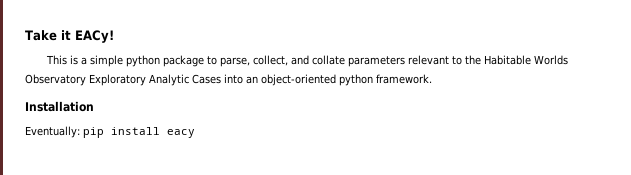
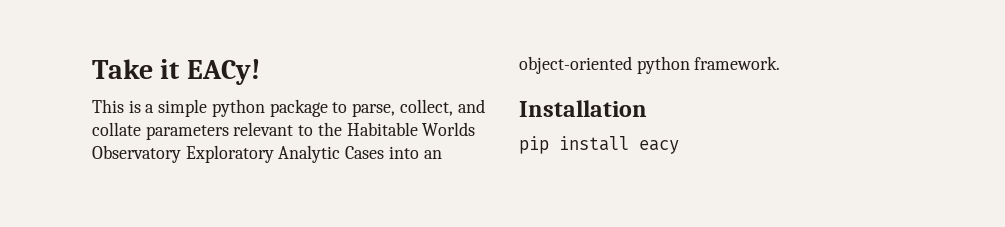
- Eventually: pip install eacy
+ pip install eacy

